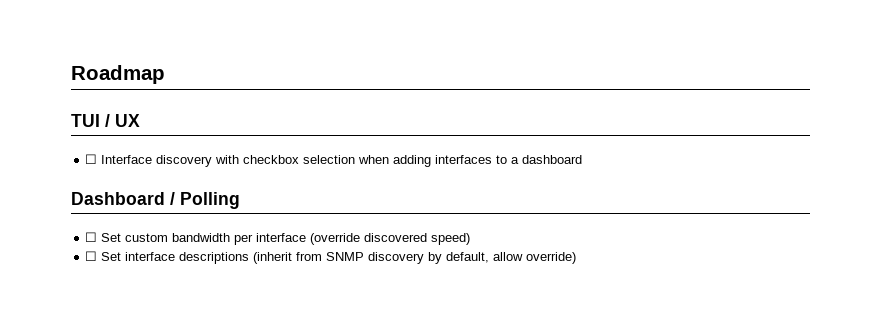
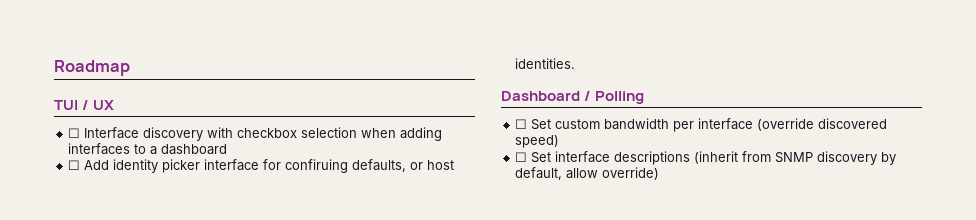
+ ☐ Add identity picker interface for confiruing defaults, or host identities.

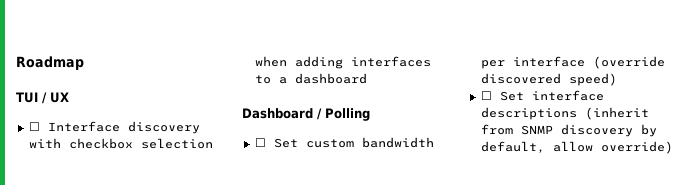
- ☐ Add identity picker interface for confiruing defaults, or host identities.

